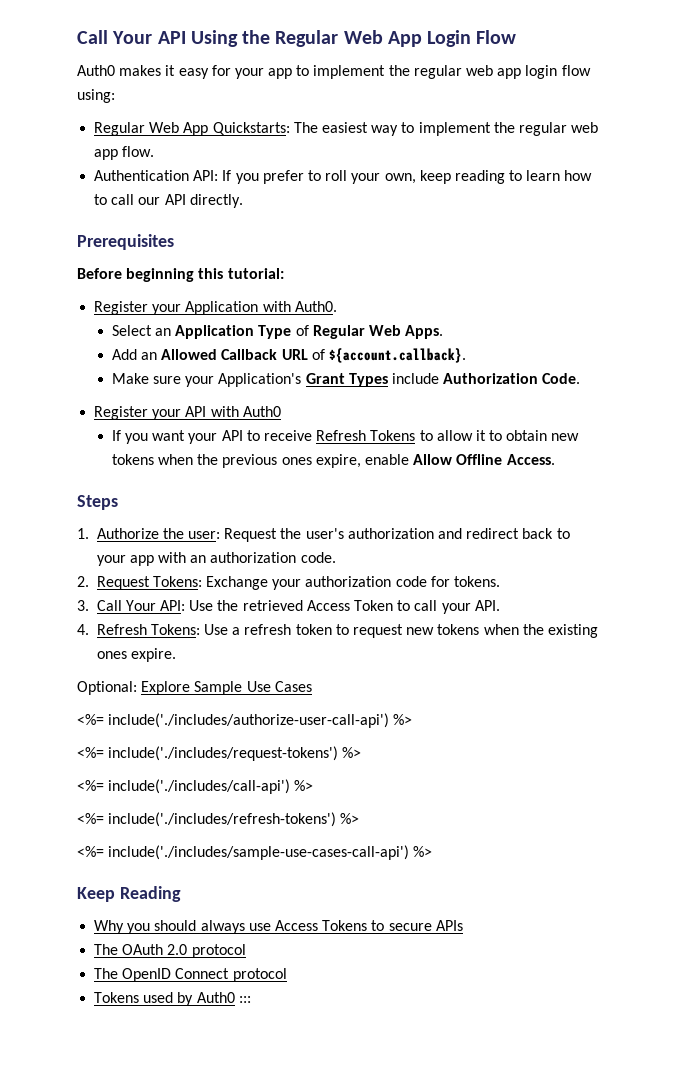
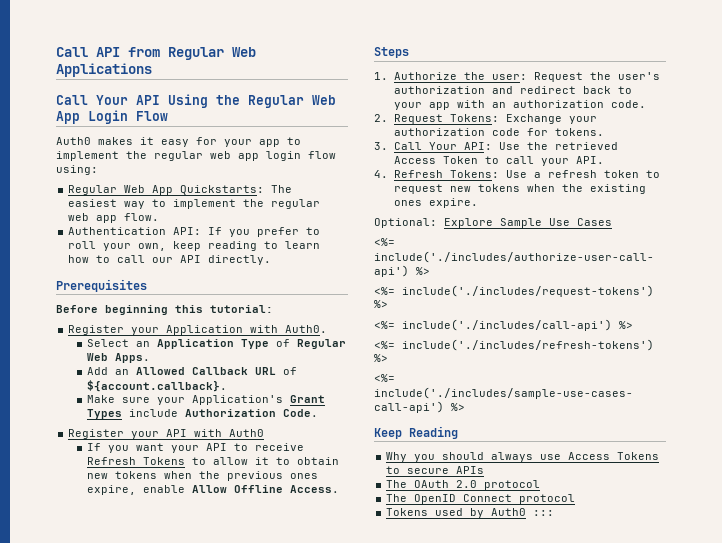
+ Call API from Regular Web Applications

